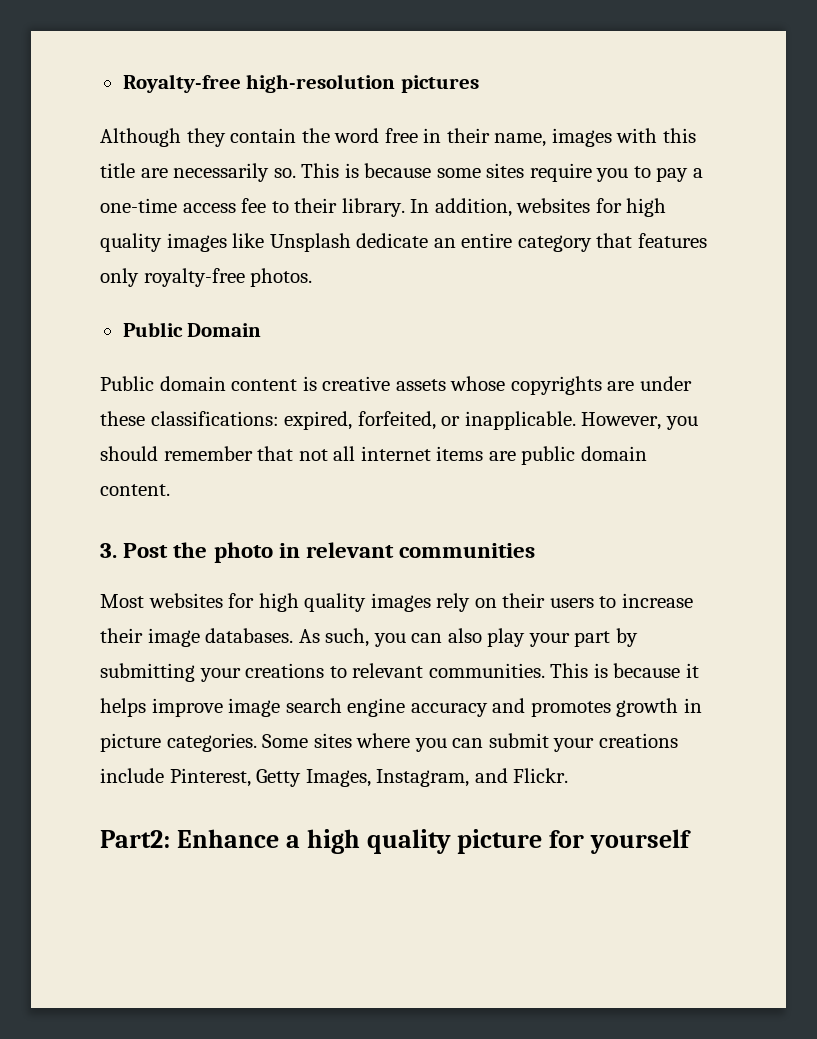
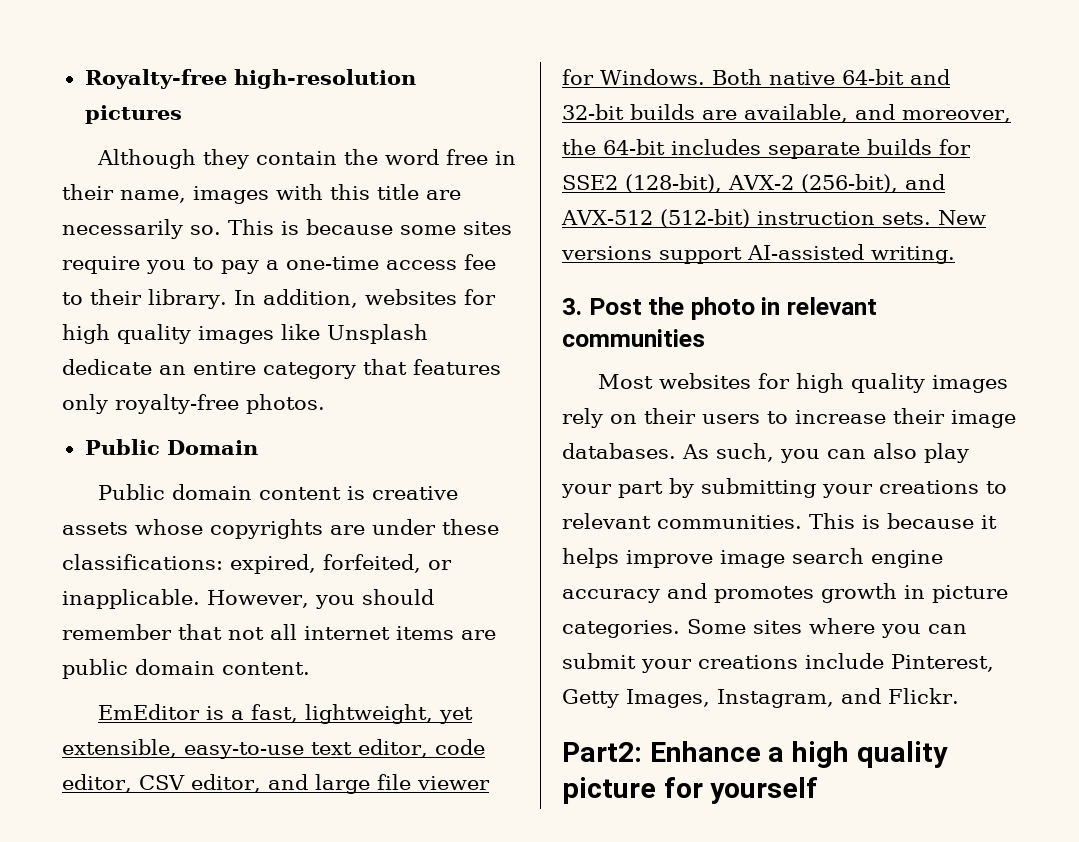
+ EmEditor is a fast, lightweight, yet extensible, easy-to-use text editor, code editor, CSV editor, and large file viewer for Windows. Both native 64-bit and 32-bit builds are available, and moreover, the 64-bit includes separate builds for SSE2 (128-bit), AVX-2 (256-bit), and AVX-512 (512-bit) instruction sets. New versions support AI-assisted writing.

